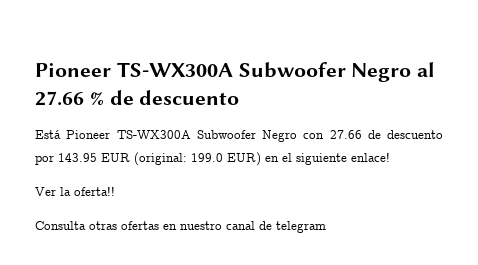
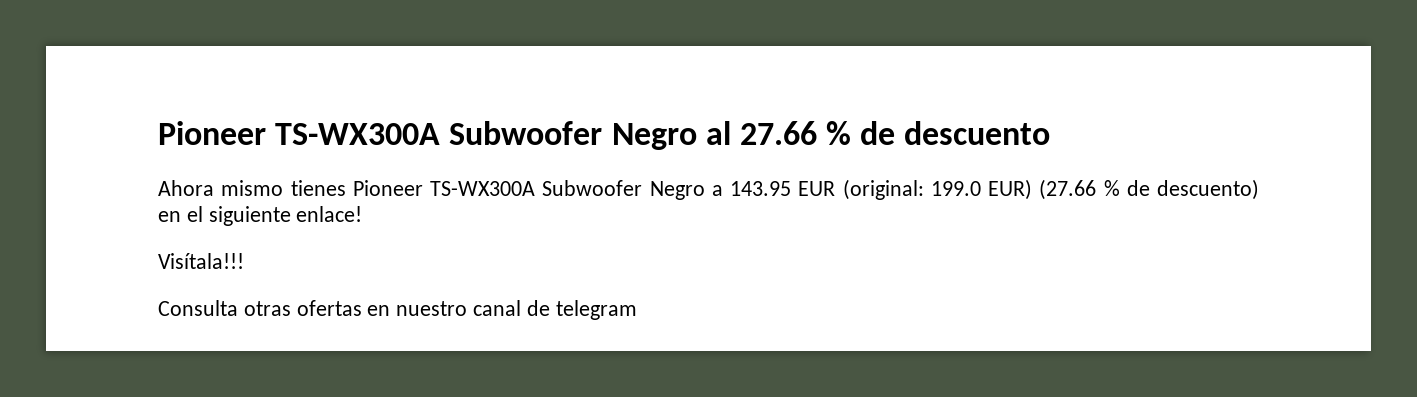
- Está Pioneer TS-WX300A Subwoofer Negro con 27.66 de descuento por 143.95 EUR (original: 199.0 EUR) en el siguiente enlace!
+ Ahora mismo tienes Pioneer TS-WX300A Subwoofer Negro a 143.95 EUR (original: 199.0 EUR) (27.66 % de descuento) en el siguiente enlace!
- Ver la oferta!!
+ Visítala!!!

